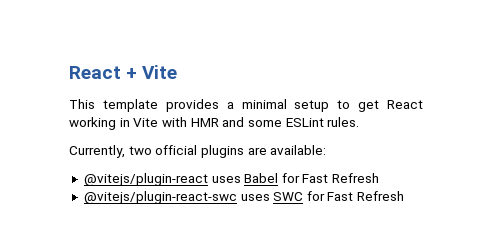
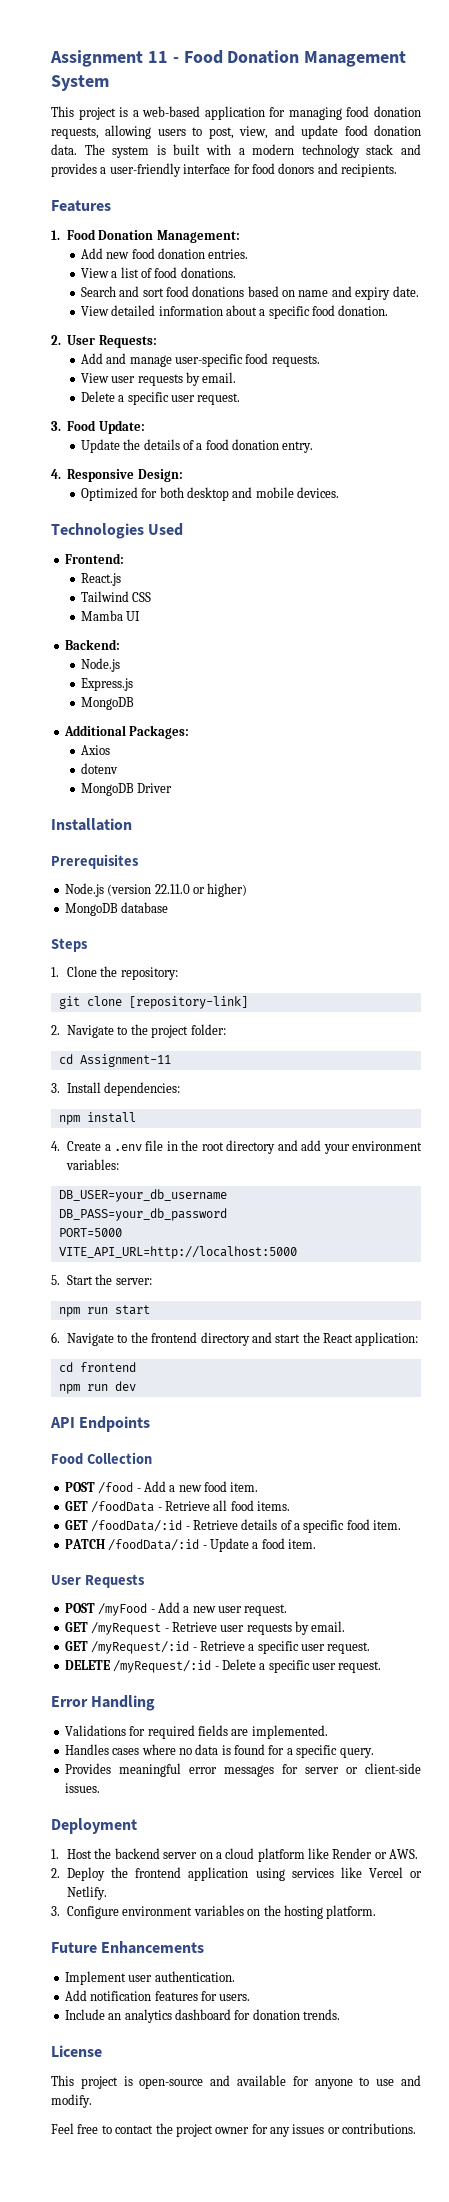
- React + Vite
- This template provides a minimal setup to get React working in Vite with HMR and some ESLint rules.
- Currently, two official plugins are available:
- @vitejs/plugin-react uses Babel for Fast Refresh
- @vitejs/plugin-react-swc uses SWC for Fast Refresh
+ Assignment 11 - Food Donation Management System
+ This project is a web-based application for managing food donation requests, allowing users to post, view, and update food donation data. The system is built with a modern technology stack and provides a user-friendly interface for food donors and recipients.
+ Features
+ 1. Food Donation Management:
+ Add new food donation entries.
+ View a list of food donations.
+ Search and sort food donations based on name and expiry date.
+ View detailed information about a specific food donation.
+ 2. User Requests:
+ Add and manage user-specific food requests.
+ View user requests by email.
+ Delete a specific user request.
+ 3. Food Update:
+ Update the details of a food donation entry.
+ 4. Responsive Design:
+ Optimized for both desktop and mobile devices.
+ Technologies Used
+ Frontend:
+ React.js
+ Tailwind CSS
+ Mamba UI
+ Backend:
+ Node.js
+ Express.js
+ MongoDB
+ Additional Packages:
+ Axios
+ dotenv
+ MongoDB Driver
+ Installation
+ Prerequisites
+ Node.js (version 22.11.0 or higher)
+ MongoDB database
+ Steps
+ 1. Clone the repository:
+ git clone [repository-link]
+ 2. Navigate to the project folder:
+ cd Assignment-11
+ 3. Install dependencies:
+ npm install
+ 4. Create a .env file in the root directory and add your environment variables:
+ DB_USER=your_db_username
+ DB_PASS=your_db_password
+ PORT=5000
+ VITE_API_URL=http://localhost:5000
+ 5. Start the server:
+ npm run start
+ 6. Navigate to the frontend directory and start the React application:
+ cd frontend
+ npm run dev
+ API Endpoints
+ Food Collection
+ POST /food - Add a new food item.
+ GET /foodData - Retrieve all food items.
+ GET /foodData/:id - Retrieve details of a specific food item.
+ PATCH /foodData/:id - Update a food item.
+ User Requests
+ POST /myFood - Add a new user request.
+ GET /myRequest - Retrieve user requests by email.
+ GET /myRequest/:id - Retrieve a specific user request.
+ DELETE /myRequest/:id - Delete a specific user request.
+ Error Handling
+ Validations for required fields are implemented.
+ Handles cases where no data is found for a specific query.
+ Provides meaningful error messages for server or client-side issues.
+ Deployment
+ 1. Host the backend server on a cloud platform like Render or AWS.
+ 2. Deploy the frontend application using services like Vercel or Netlify.
+ 3. Configure environment variables on the hosting platform.
+ Future Enhancements
+ Implement user authentication.
+ Add notification features for users.
+ Include an analytics dashboard for donation trends.
+ License
+ This project is open-source and available for anyone to use and modify.
+ Feel free to contact the project owner for any issues or contributions.

